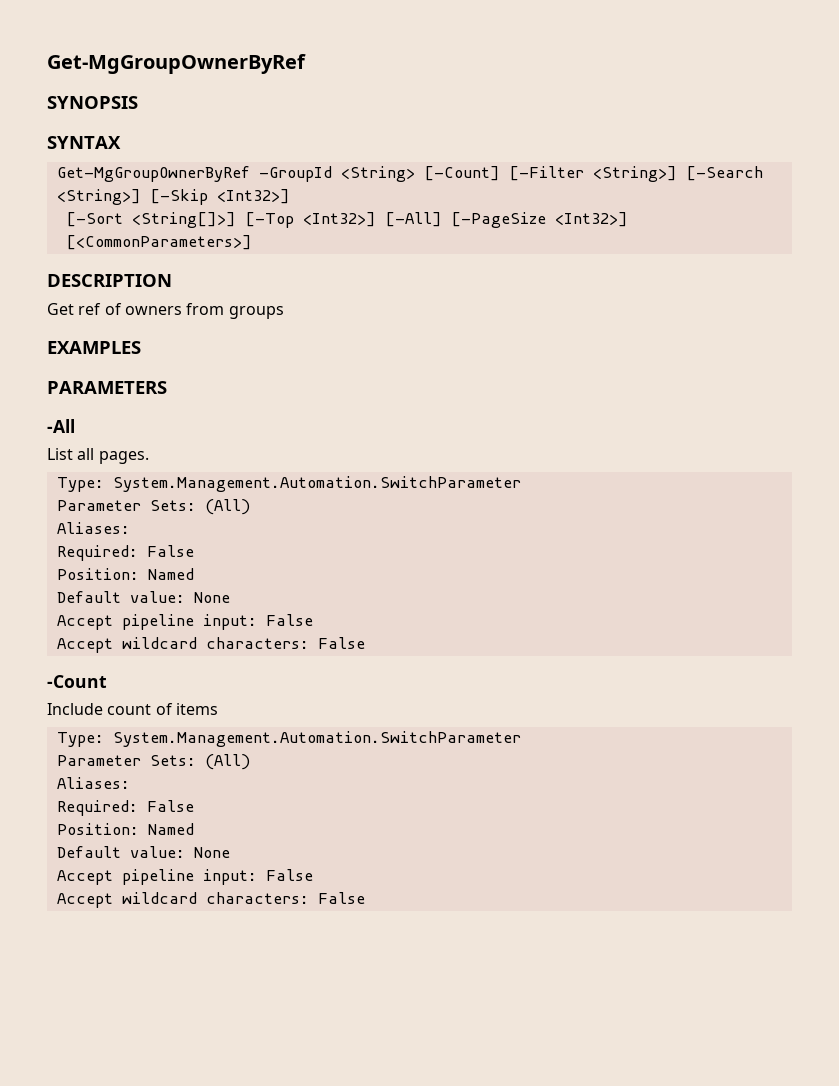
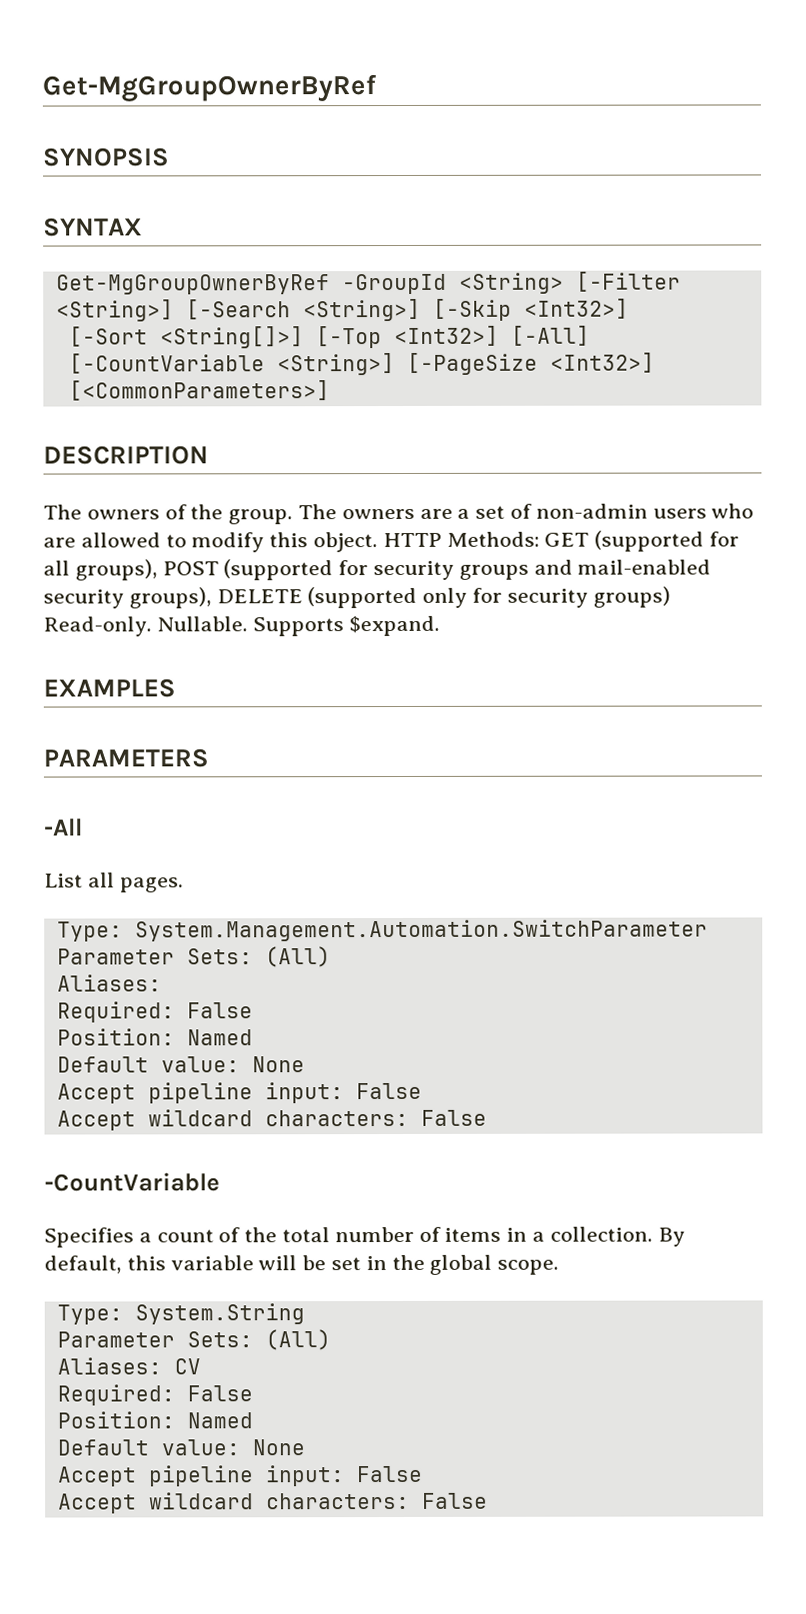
- Get-MgGroupOwnerByRef -GroupId <String> [-Count] [-Filter <String>] [-Search <String>] [-Skip <Int32>]
+ Get-MgGroupOwnerByRef -GroupId <String> [-Filter <String>] [-Search <String>] [-Skip <Int32>]
- [-Sort <String[]>] [-Top <Int32>] [-All] [-PageSize <Int32>] [<CommonParameters>]
+ [-Sort <String[]>] [-Top <Int32>] [-All] [-CountVariable <String>] [-PageSize <Int32>] [<CommonParameters>]
- Get ref of owners from groups
+ The owners of the group. The owners are a set of non-admin users who are allowed to modify this object. HTTP Methods: GET (supported for all groups), POST (supported for security groups and mail-enabled security groups), DELETE (supported only for security groups) Read-only. Nullable. Supports $expand.
- -Count
- Include count of items
- Type: System.Management.Automation.SwitchParameter
+ -CountVariable
+ Specifies a count of the total number of items in a collection. By default, this variable will be set in the global scope.
+ Type: System.String
  Parameter Sets: (All)
- Aliases:
+ Aliases: CV

